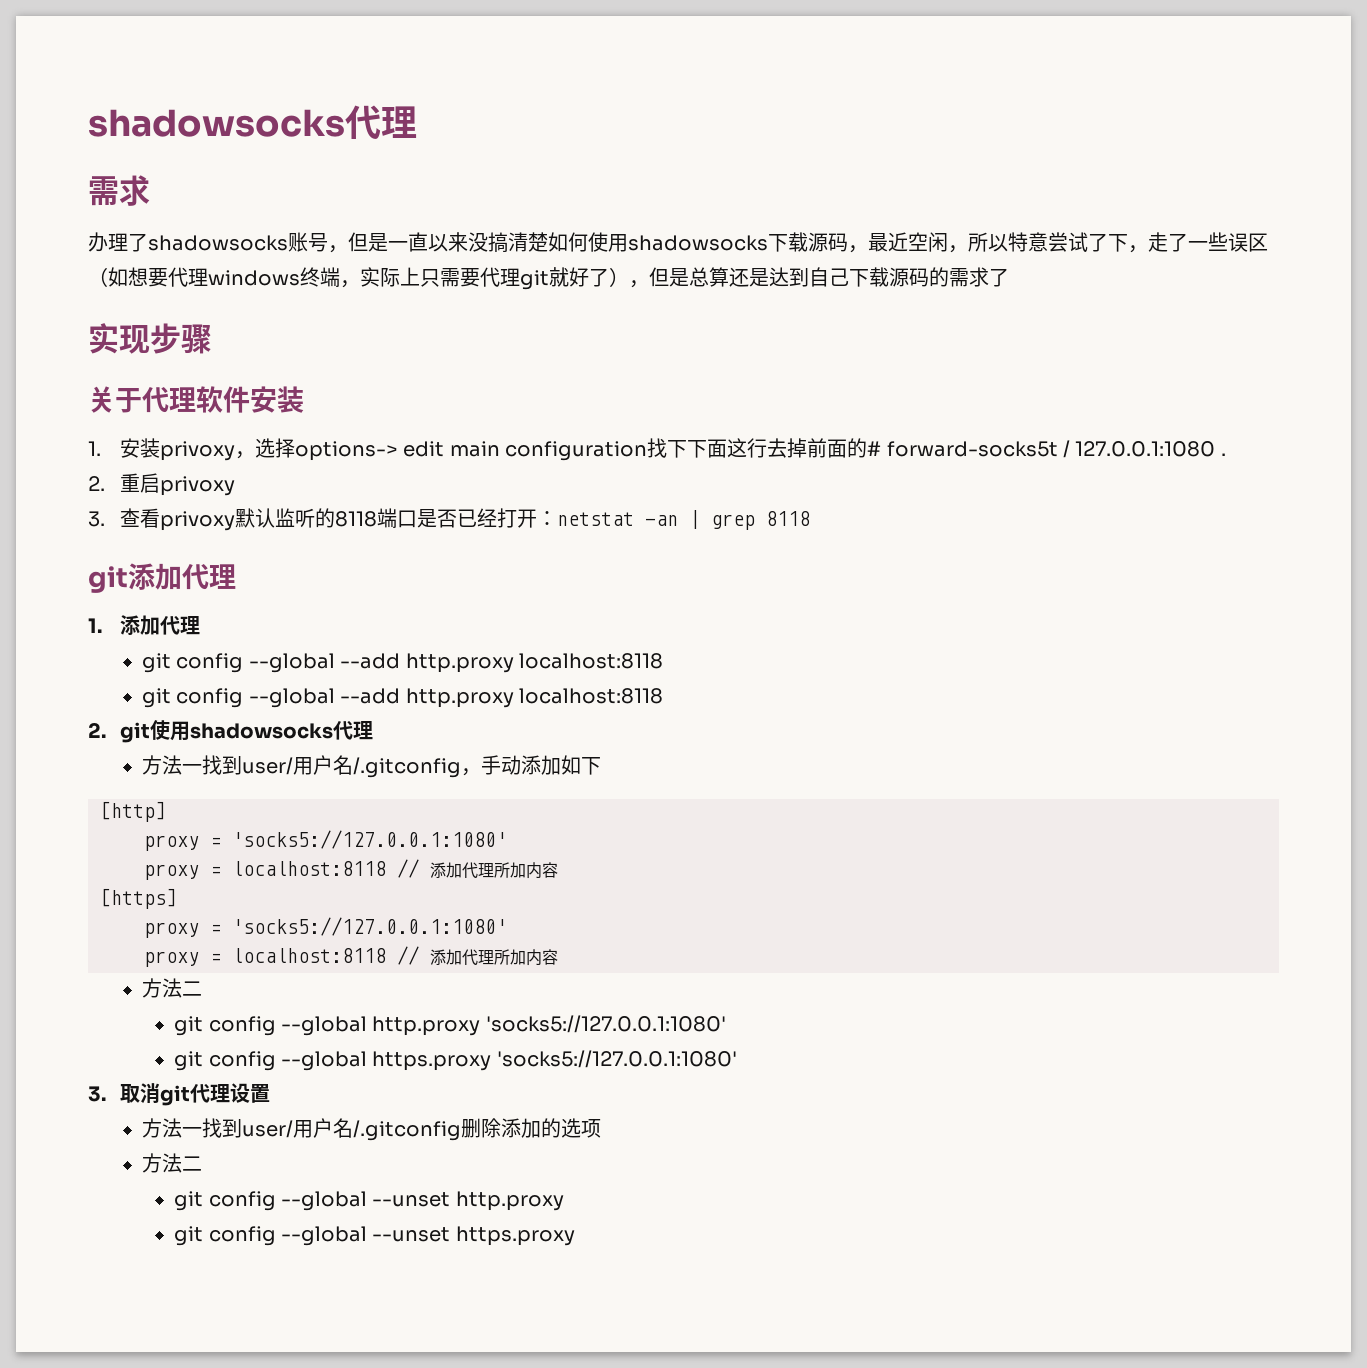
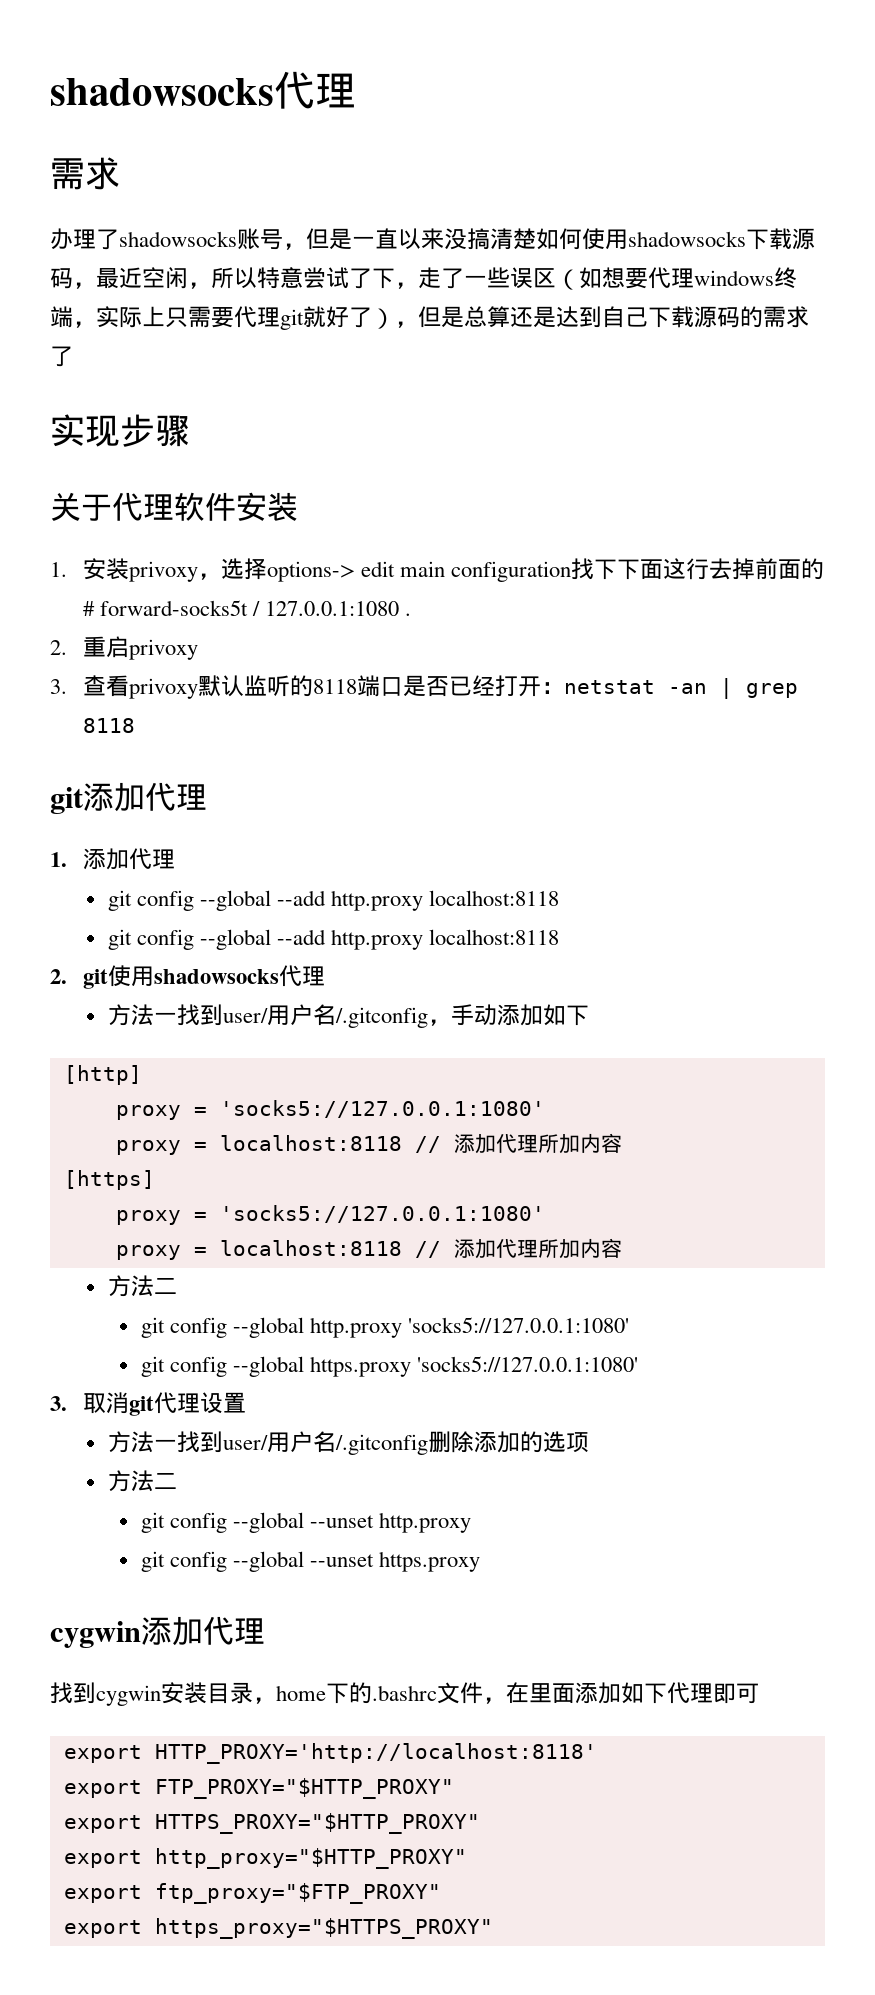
+ cygwin添加代理
+ 找到cygwin安装目录，home下的.bashrc文件，在里面添加如下代理即可
+ export HTTP_PROXY='http://localhost:8118'
+ export FTP_PROXY="$HTTP_PROXY"
+ export HTTPS_PROXY="$HTTP_PROXY"
+ export http_proxy="$HTTP_PROXY"
+ export ftp_proxy="$FTP_PROXY"
+ export https_proxy="$HTTPS_PROXY"

